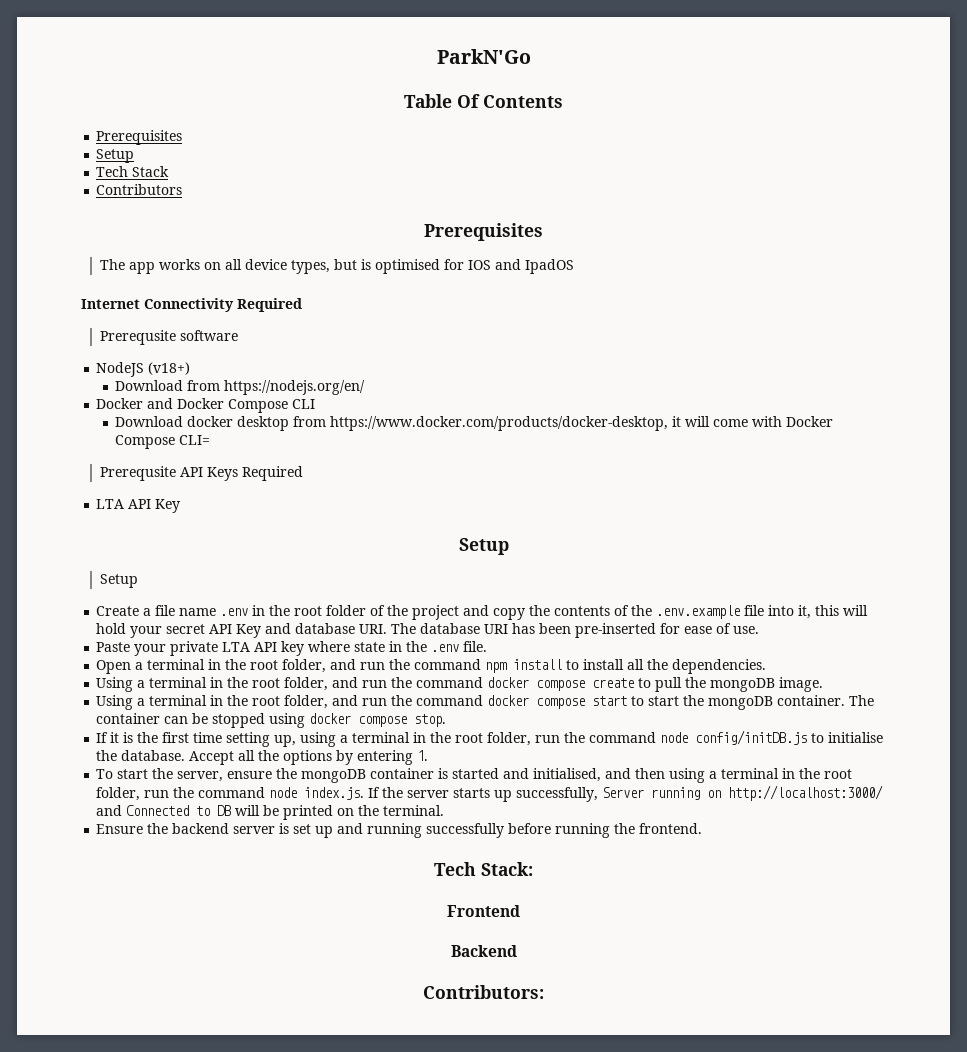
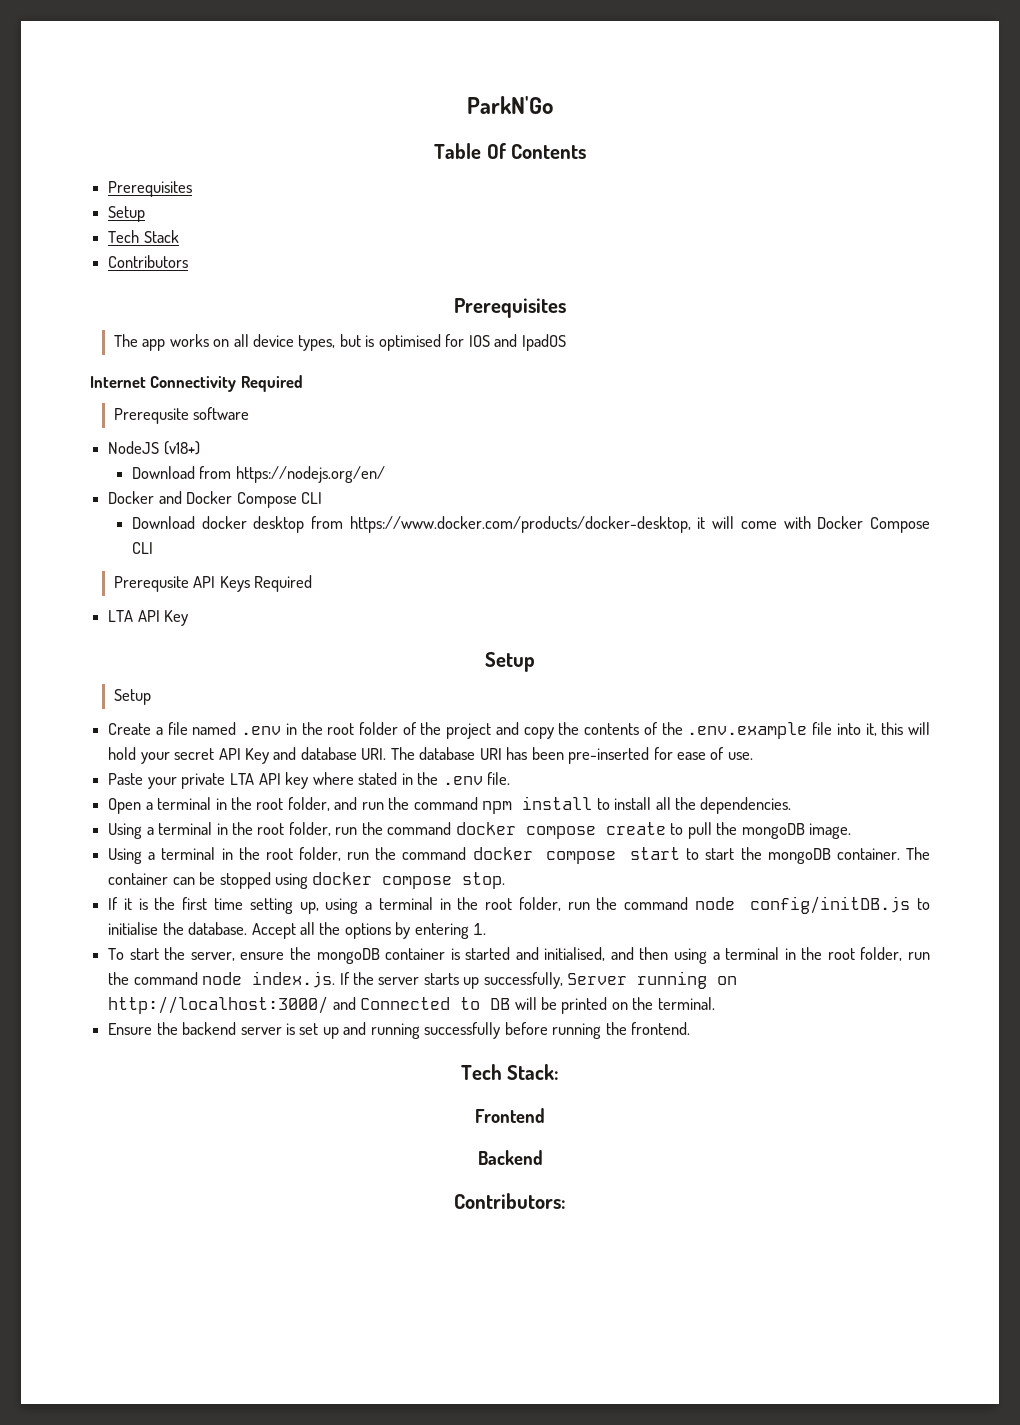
- Download docker desktop from https://www.docker.com/products/docker-desktop, it will come with Docker Compose CLI=
+ Download docker desktop from https://www.docker.com/products/docker-desktop, it will come with Docker Compose CLI
- Create a file name .env in the root folder of the project and copy the contents of the .env.example file into it, this will hold your secret API Key and database URI. The database URI has been pre-inserted for ease of use.
+ Create a file named .env in the root folder of the project and copy the contents of the .env.example file into it, this will hold your secret API Key and database URI. The database URI has been pre-inserted for ease of use.
- Paste your private LTA API key where state in the .env file.
+ Paste your private LTA API key where stated in the .env file.
- Using a terminal in the root folder, and run the command docker compose create to pull the mongoDB image.
+ Using a terminal in the root folder, run the command docker compose create to pull the mongoDB image.
- Using a terminal in the root folder, and run the command docker compose start to start the mongoDB container.
+ Using a terminal in the root folder, run the command docker compose start to start the mongoDB container.

